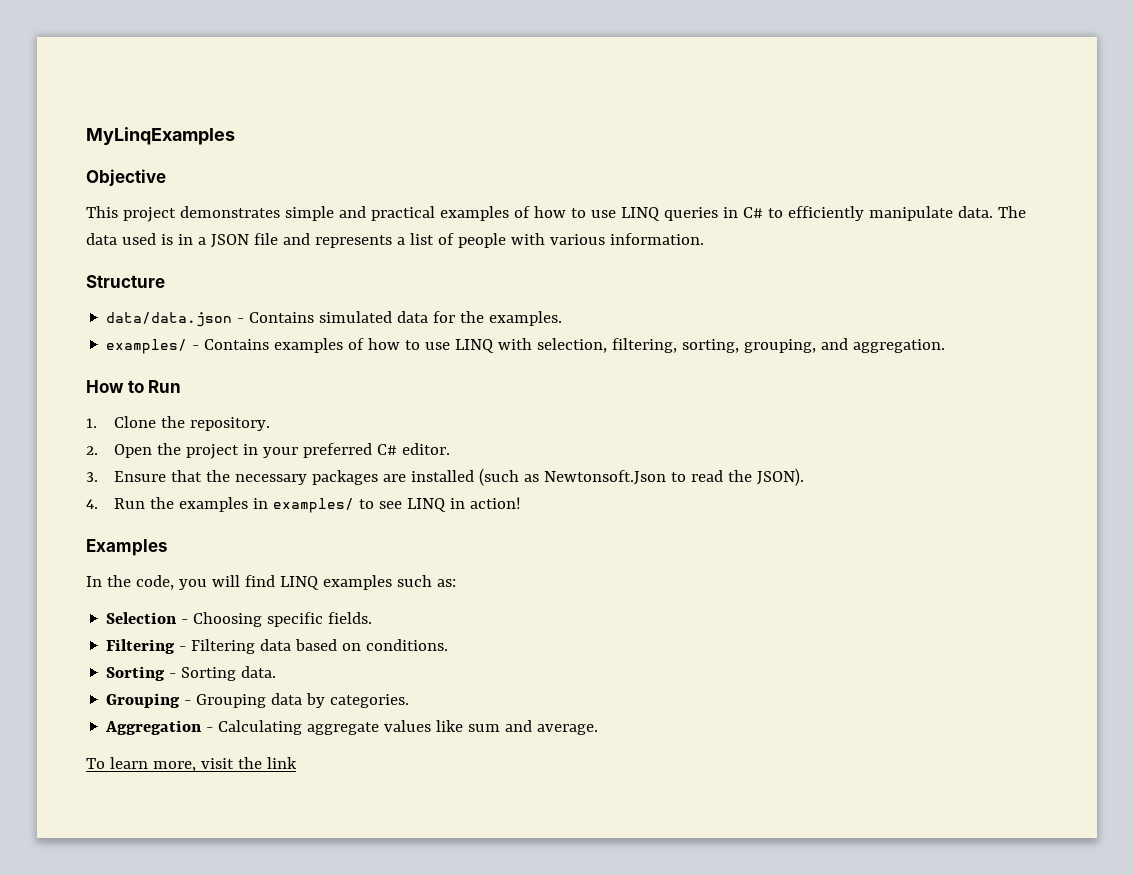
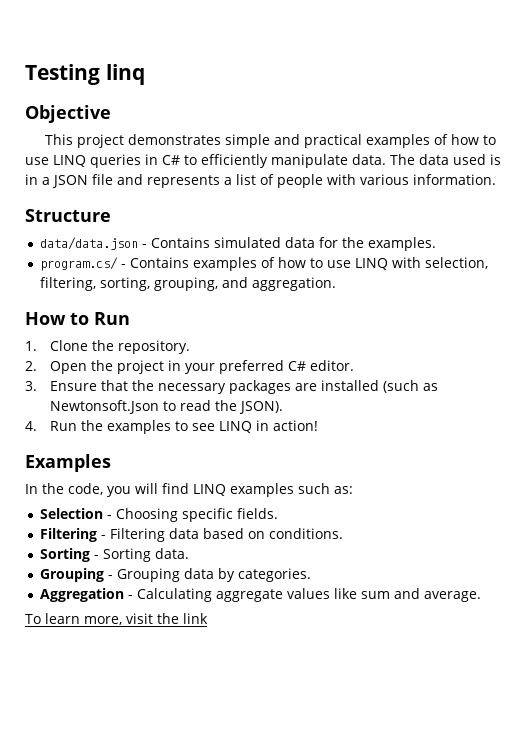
- MyLinqExamples
+ Testing linq
- examples/ - Contains examples of how to use LINQ with selection, filtering, sorting, grouping, and aggregation.
+ program.cs/ - Contains examples of how to use LINQ with selection, filtering, sorting, grouping, and aggregation.
- 4. Run the examples in examples/ to see LINQ in action!
+ 4. Run the examples to see LINQ in action!

